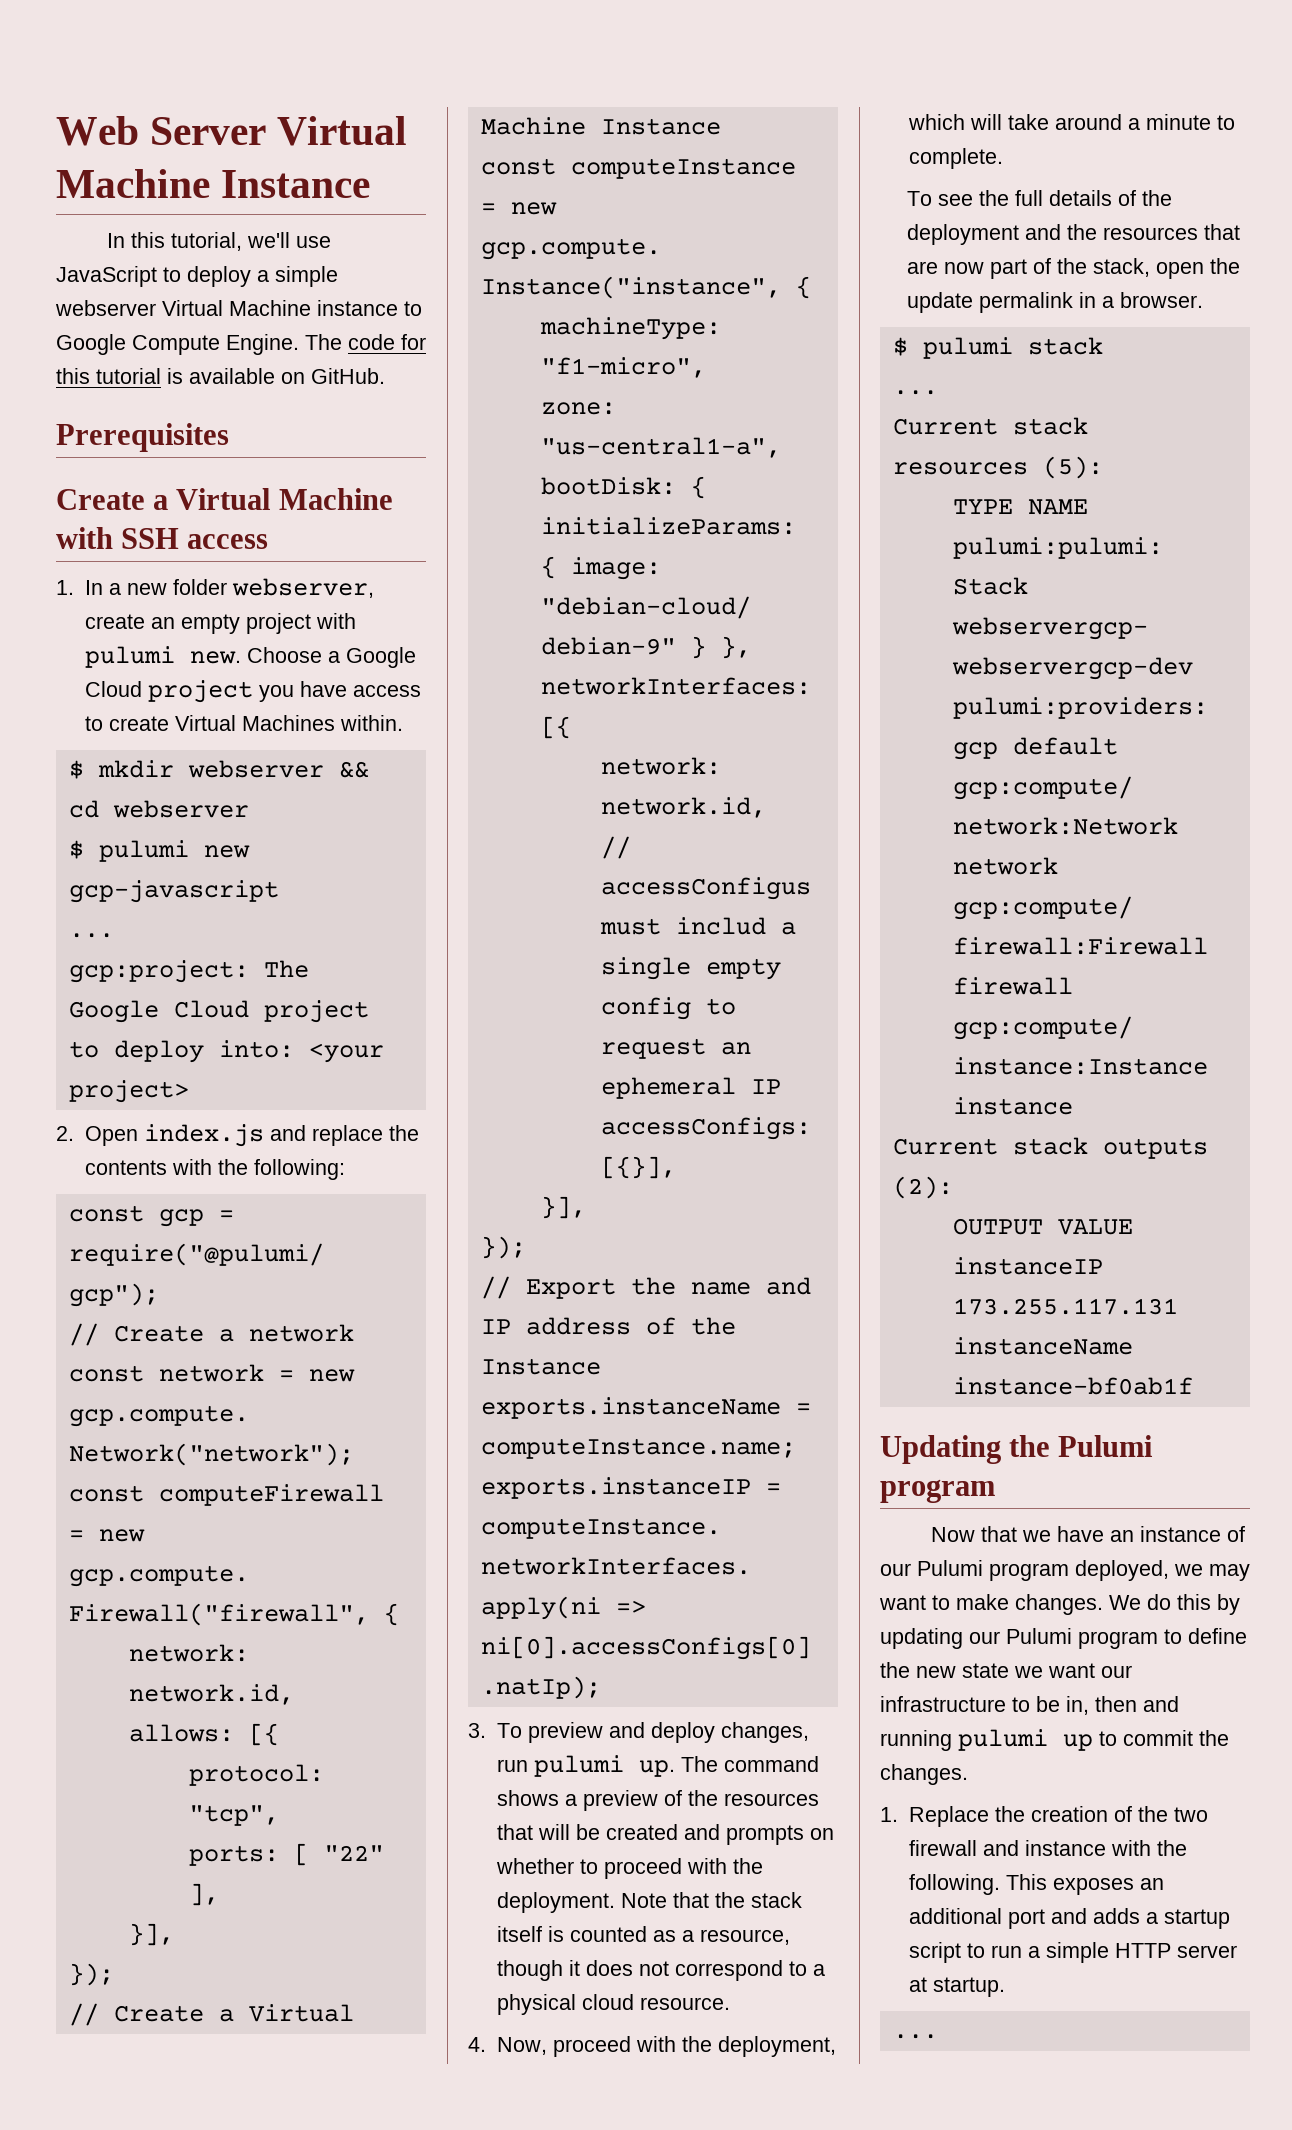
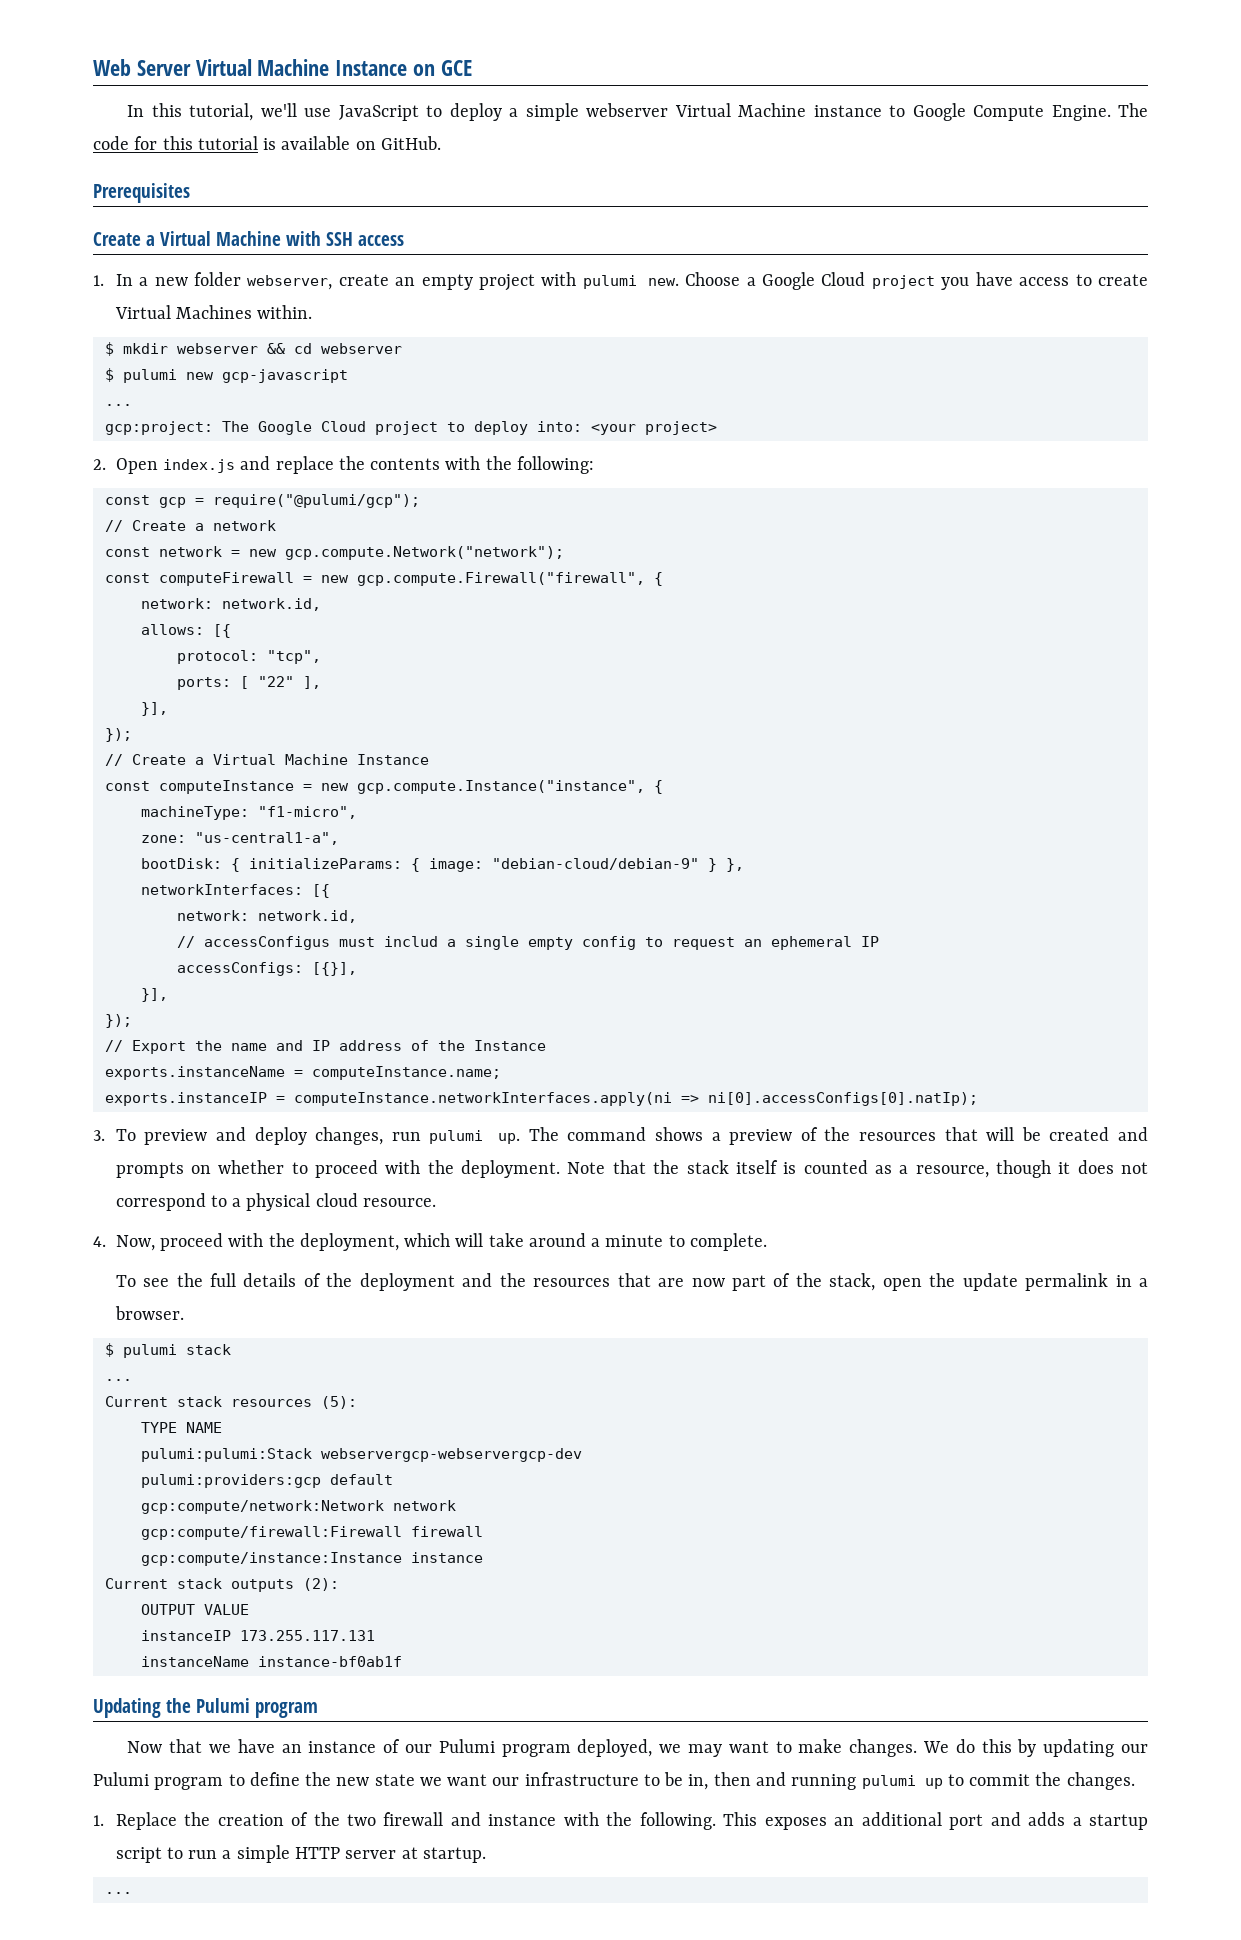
- Web Server Virtual Machine Instance
+ Web Server Virtual Machine Instance on GCE

